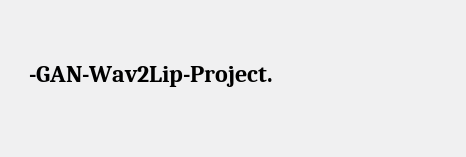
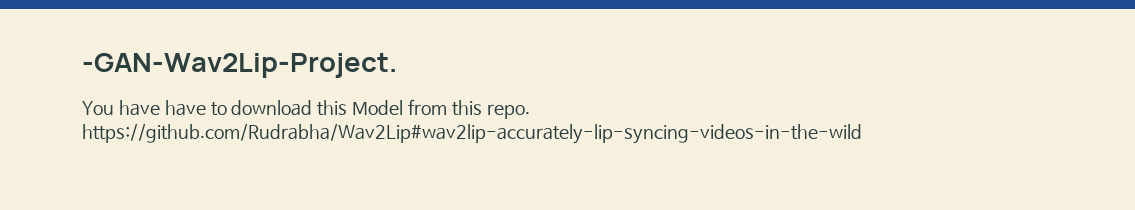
+ You have have to download this Model from this repo. https://github.com/Rudrabha/Wav2Lip#wav2lip-accurately-lip-syncing-videos-in-the-wild

